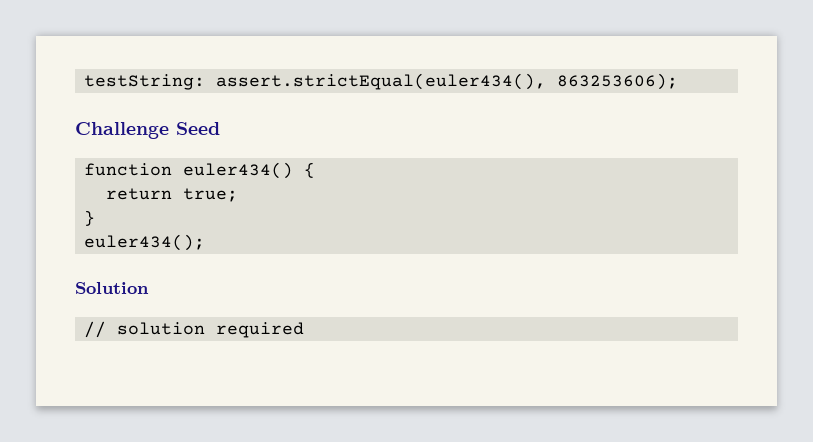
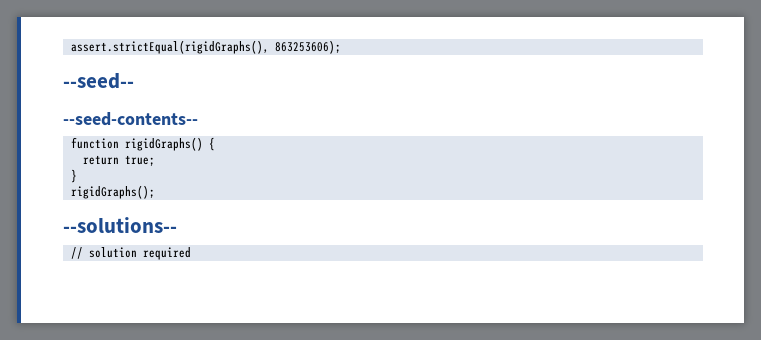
- testString: assert.strictEqual(euler434(), 863253606);
+ assert.strictEqual(rigidGraphs(), 863253606);
- Challenge Seed
+ --seed--
+ --seed-contents--
- function euler434() {
+ function rigidGraphs() {
- euler434();
- Solution
+ rigidGraphs();
+ --solutions--

